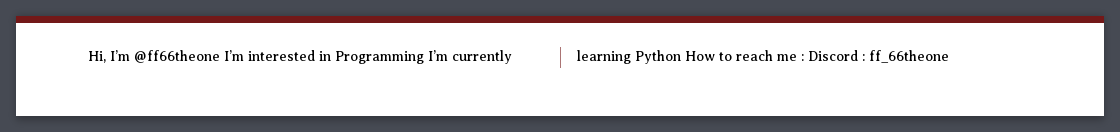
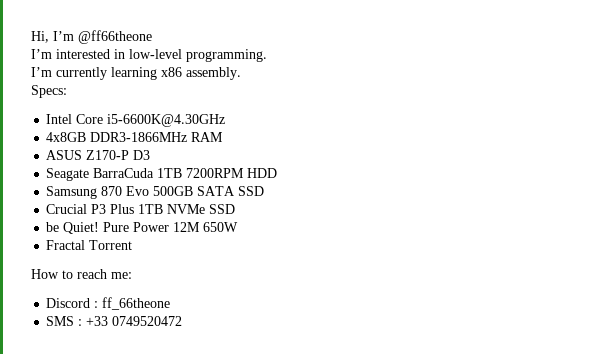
- Hi, I’m @ff66theone I’m interested in Programming I’m currently learning Python How to reach me : Discord : ff_66theone
+ Hi, I’m @ff66theone
+ I’m interested in low-level programming.
+ I’m currently learning x86 assembly.
+ Specs:
+ Intel Core i5-6600K@4.30GHz
+ 4x8GB DDR3-1866MHz RAM
+ ASUS Z170-P D3
+ Seagate BarraCuda 1TB 7200RPM HDD
+ Samsung 870 Evo 500GB SATA SSD
+ Crucial P3 Plus 1TB NVMe SSD
+ be Quiet! Pure Power 12M 650W
+ Fractal Torrent
+ How to reach me:
+ Discord : ff_66theone
+ SMS : +33 0749520472

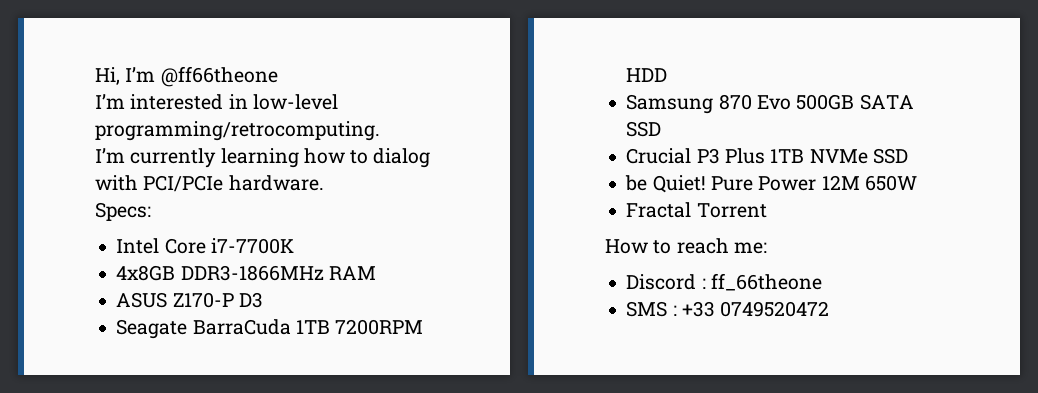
- I’m interested in low-level programming.
+ I’m interested in low-level programming/retrocomputing.
- I’m currently learning x86 assembly.
+ I’m currently learning how to dialog with PCI/PCIe hardware.
- Intel Core i5-6600K@4.30GHz
+ Intel Core i7-7700K

